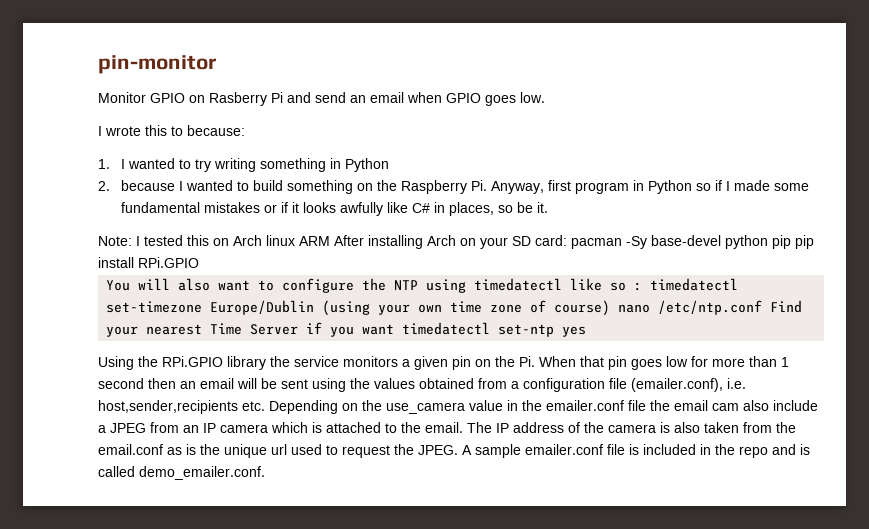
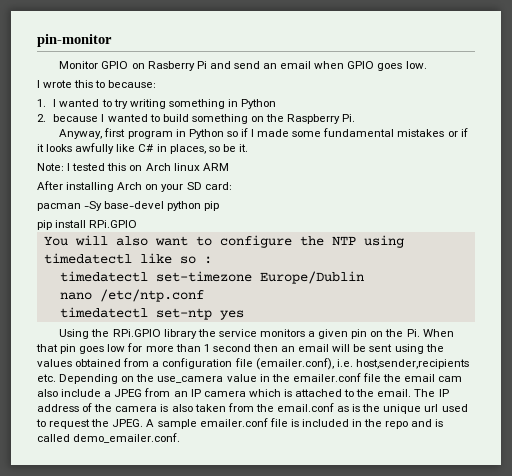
- 2. because I wanted to build something on the Raspberry Pi. Anyway, first program in Python so if I made some fundamental mistakes or if it looks awfully like C# in places, so be it.
+ 2. because I wanted to build something on the Raspberry Pi.
+ Anyway, first program in Python so if I made some fundamental mistakes or if it looks awfully like C# in places, so be it.
- Note: I tested this on Arch linux ARM After installing Arch on your SD card: pacman -Sy base-devel python pip pip install RPi.GPIO
+ Note: I tested this on Arch linux ARM
+ After installing Arch on your SD card:
+ pacman -Sy base-devel python pip
+ pip install RPi.GPIO
- You will also want to configure the NTP using timedatectl like so : timedatectl set-timezone Europe/Dublin (using your own time zone of course) nano /etc/ntp.conf Find your nearest Time Server if you want timedatectl set-ntp yes
+ You will also want to configure the NTP using timedatectl like so :
+ timedatectl set-timezone Europe/Dublin
+ nano /etc/ntp.conf
+ timedatectl set-ntp yes

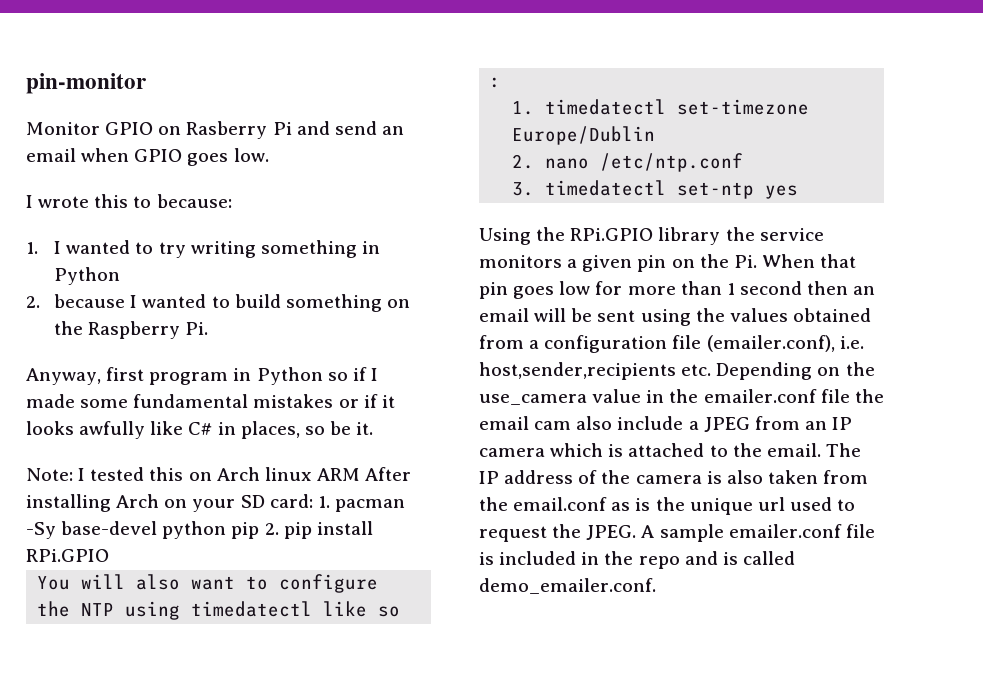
- Note: I tested this on Arch linux ARM
- After installing Arch on your SD card:
- pacman -Sy base-devel python pip
- pip install RPi.GPIO
+ Note: I tested this on Arch linux ARM After installing Arch on your SD card: 1. pacman -Sy base-devel python pip 2. pip install RPi.GPIO
- timedatectl set-timezone Europe/Dublin
+ 1. timedatectl set-timezone Europe/Dublin
- nano /etc/ntp.conf
+ 2. nano /etc/ntp.conf
- timedatectl set-ntp yes
+ 3. timedatectl set-ntp yes

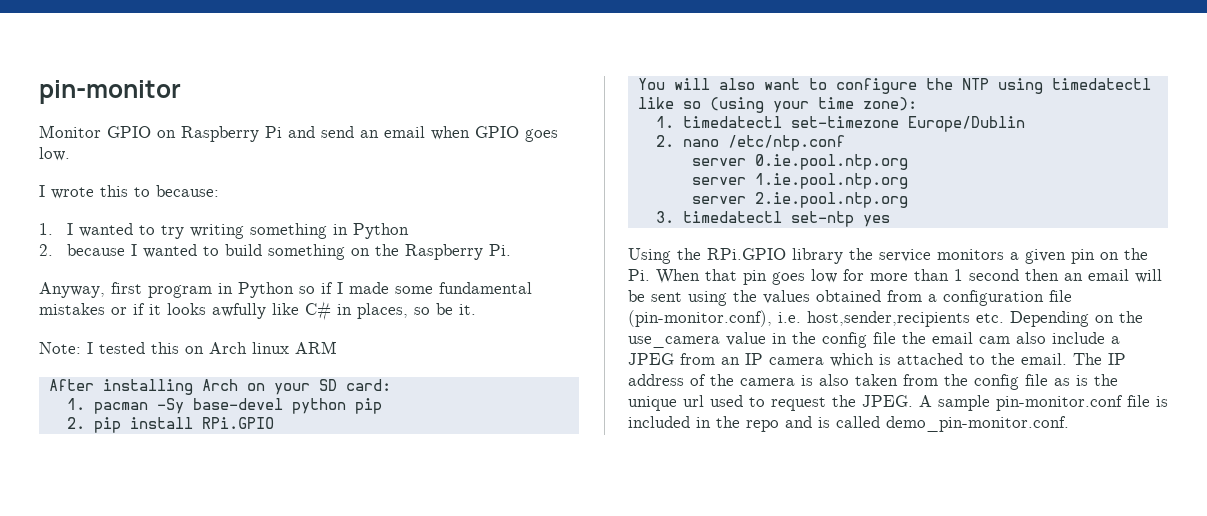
- Monitor GPIO on Rasberry Pi and send an email when GPIO goes low.
+ Monitor GPIO on Raspberry Pi and send an email when GPIO goes low.
- Note: I tested this on Arch linux ARM After installing Arch on your SD card: 1. pacman -Sy base-devel python pip 2. pip install RPi.GPIO
+ Note: I tested this on Arch linux ARM
+ After installing Arch on your SD card:
+ 1. pacman -Sy base-devel python pip
+ 2. pip install RPi.GPIO
- You will also want to configure the NTP using timedatectl like so :
+ You will also want to configure the NTP using timedatectl like so (using your time zone):
+ server 0.ie.pool.ntp.org
+ server 1.ie.pool.ntp.org
+ server 2.ie.pool.ntp.org
- Using the RPi.GPIO library the service monitors a given pin on the Pi. When that pin goes low for more than 1 second then an email will be sent using the values obtained from a configuration file (emailer.conf), i.e. host,sender,recipients etc. Depending on the use_camera value in the emailer.conf file the email cam also include a JPEG from an IP camera which is attached to the email.
+ Using the RPi.GPIO library the service monitors a given pin on the Pi. When that pin goes low for more than 1 second then an email will be sent using the values obtained from a configuration file (pin-monitor.conf), i.e. host,sender,recipients etc. Depending on the use_camera value in the config file the email cam also include a JPEG from an IP camera which is attached to the email.
- The IP address of the camera is also taken from the email.conf as is the unique url used to request the JPEG.
+ The IP address of the camera is also taken from the config file as is the unique url used to request the JPEG.
- A sample emailer.conf file is included in the repo and is called demo_emailer.conf.
+ A sample pin-monitor.conf file is included in the repo and is called demo_pin-monitor.conf.

